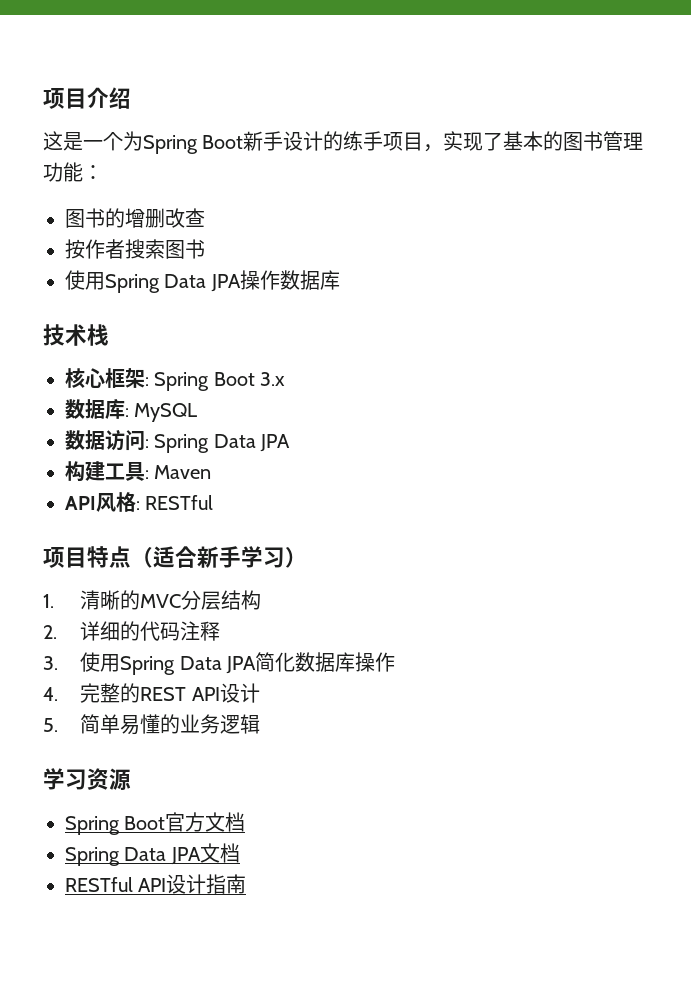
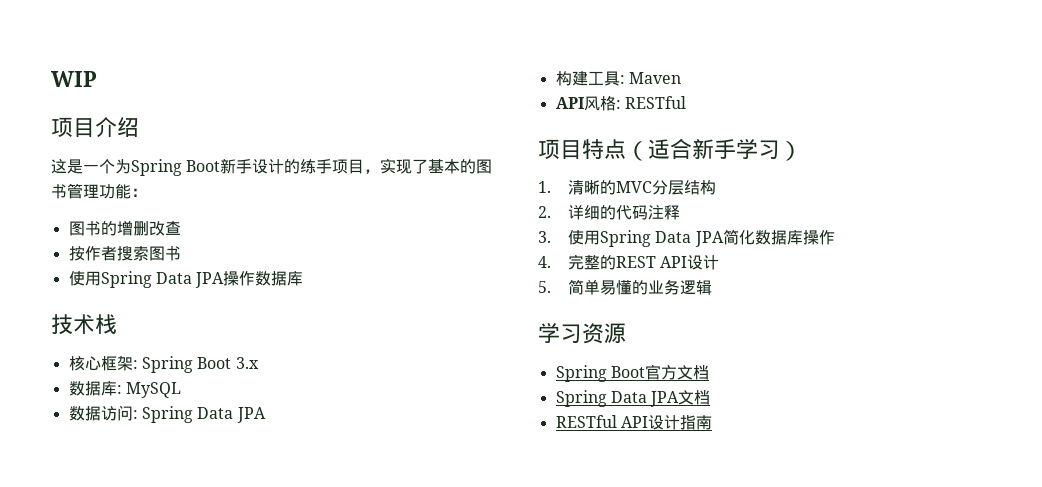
+ WIP

